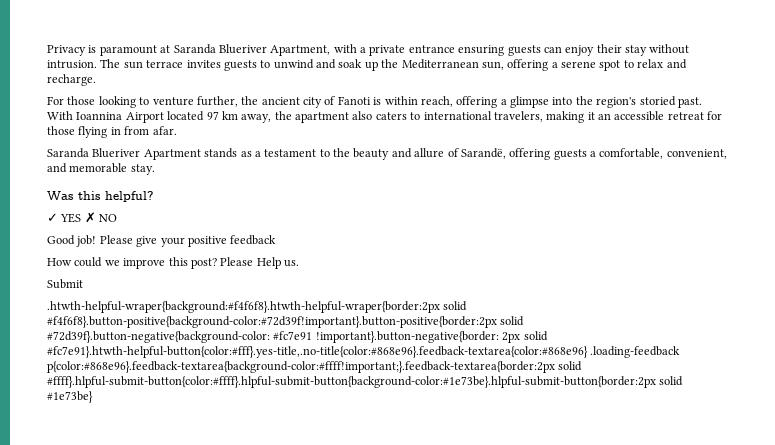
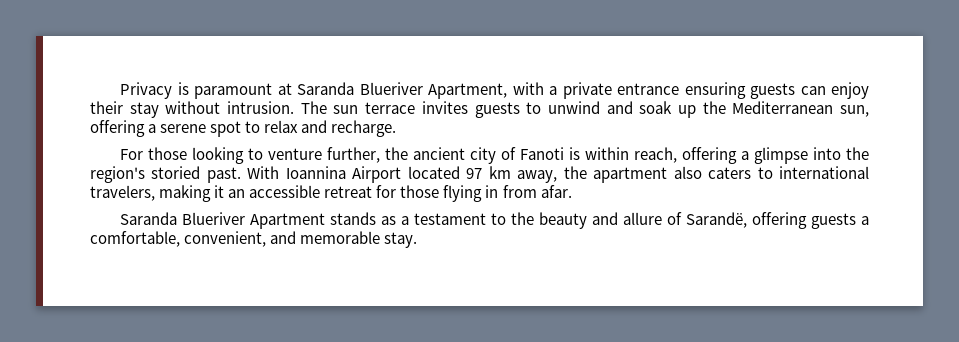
- Was this helpful?
- ✓ YES ✗ NO
- Good job! Please give your positive feedback
- How could we improve this post? Please Help us.
- Submit
- .htwth-helpful-wraper{background:#f4f6f8}.htwth-helpful-wraper{border:2px solid #f4f6f8}.button-positive{background-color:#72d39f!important}.button-positive{border:2px solid #72d39f}.button-negative{background-color: #fc7e91 !important}.button-negative{border: 2px solid #fc7e91}.htwth-helpful-button{color:#fff}.yes-title,.no-title{color:#868e96}.feedback-textarea{color:#868e96} .loading-feedback p{color:#868e96}.feedback-textarea{background-color:#ffff!important;}.feedback-textarea{border:2px solid #ffff}.hlpful-submit-button{color:#ffff}.hlpful-submit-button{background-color:#1e73be}.hlpful-submit-button{border:2px solid #1e73be}

